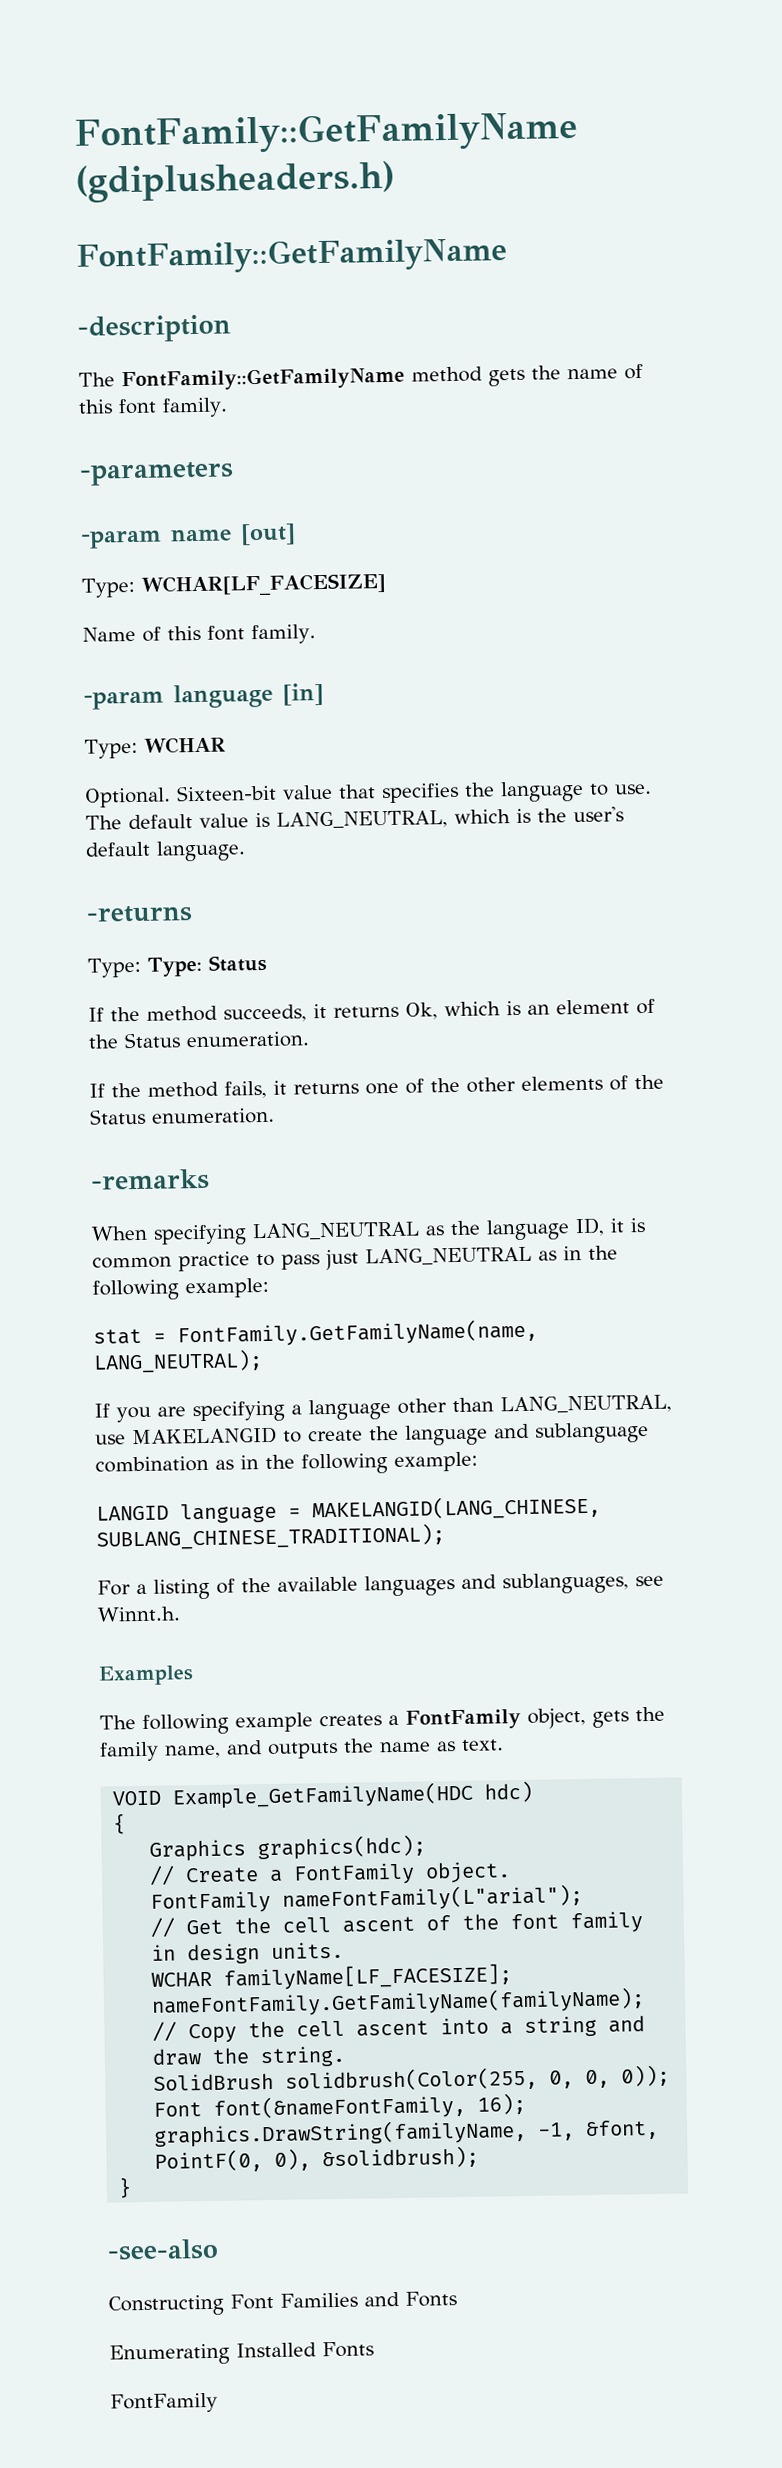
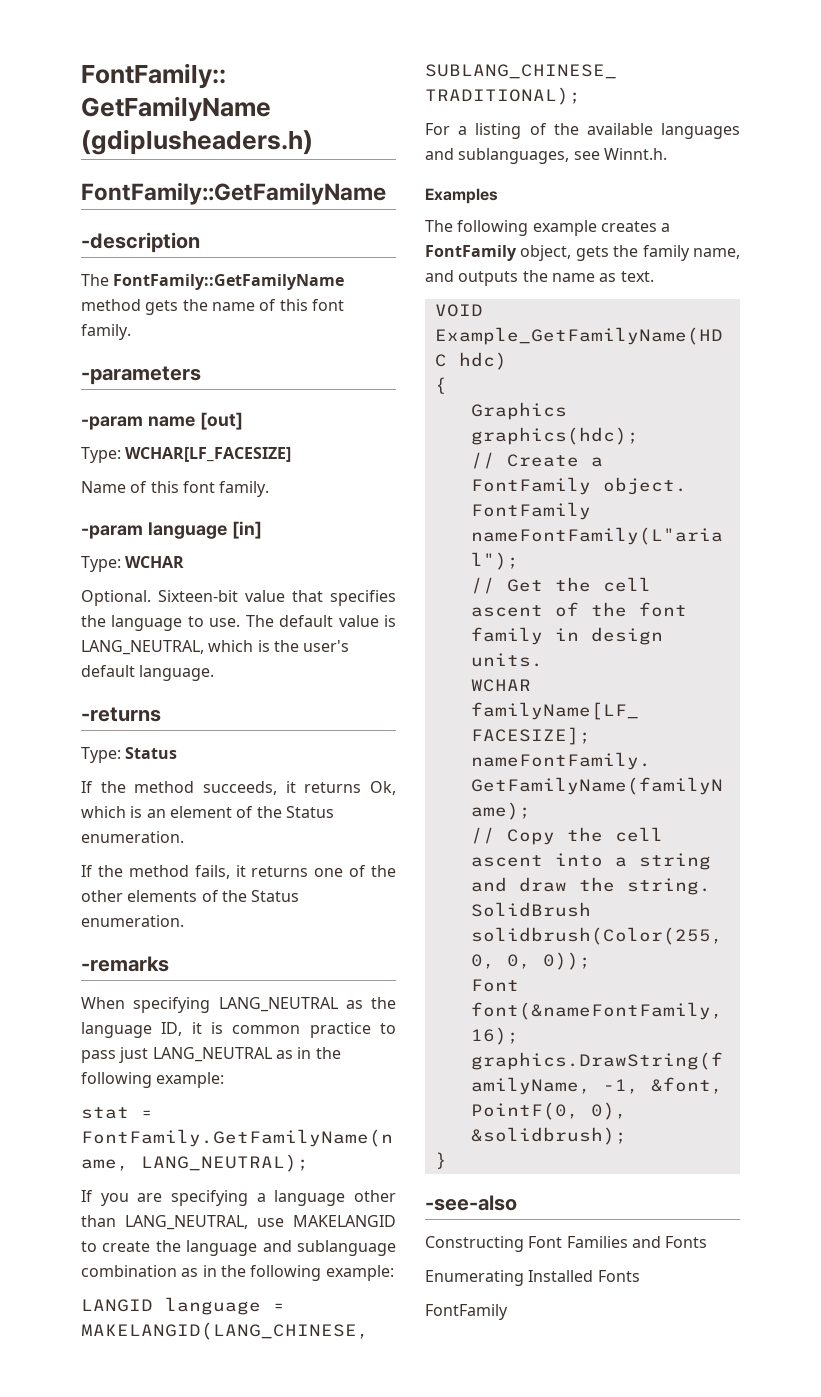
- Type: Type: Status
+ Type: Status

